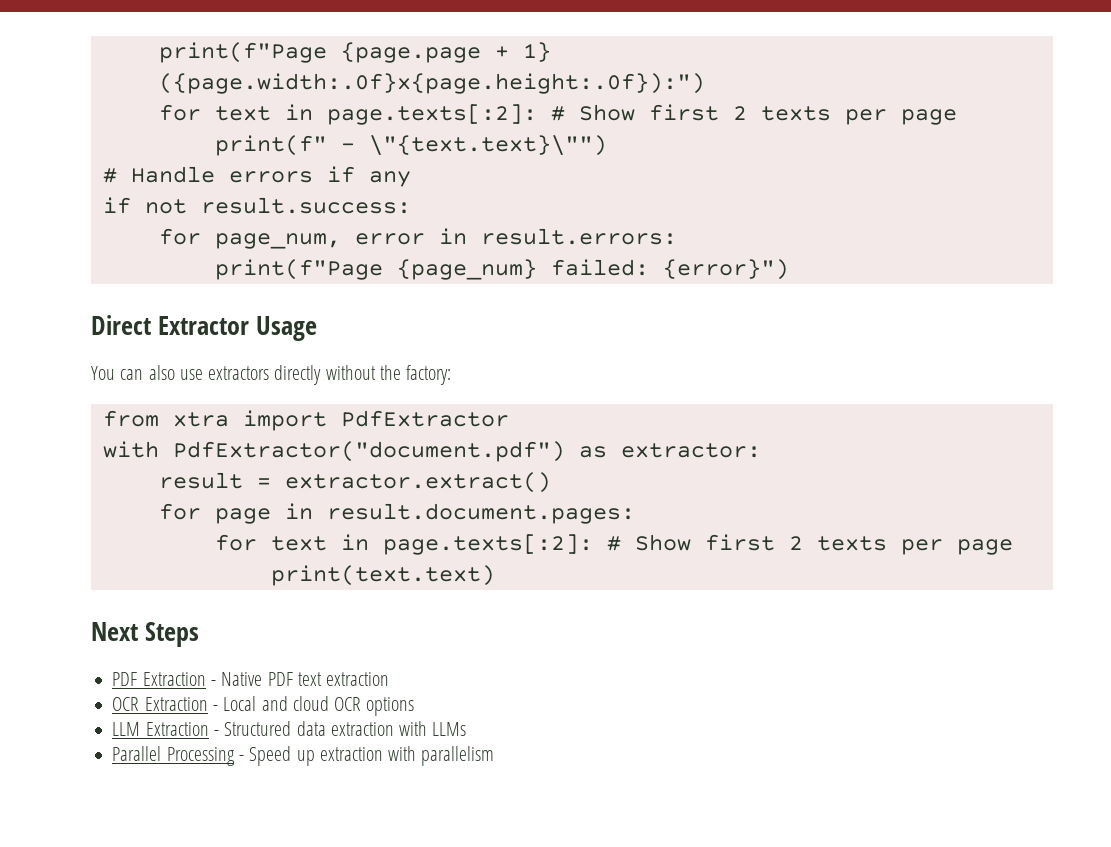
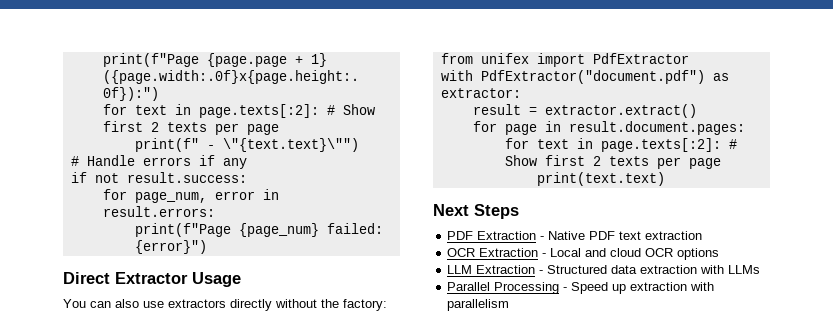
- from xtra import PdfExtractor
+ from unifex import PdfExtractor

